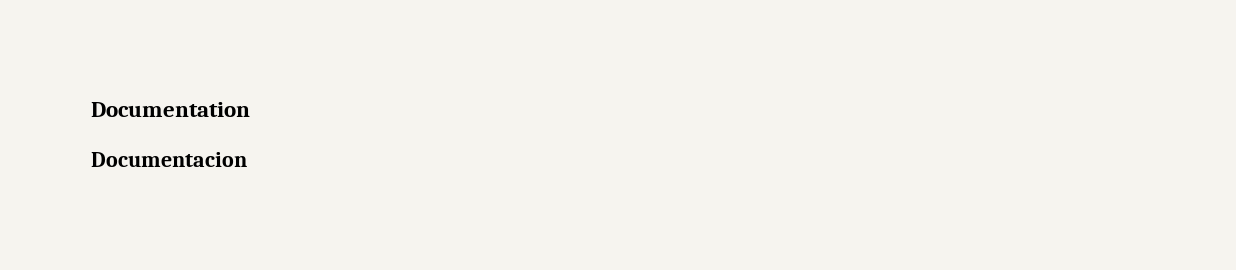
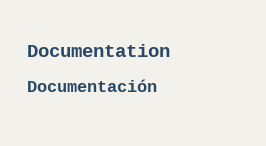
- Documentacion
+ Documentación

